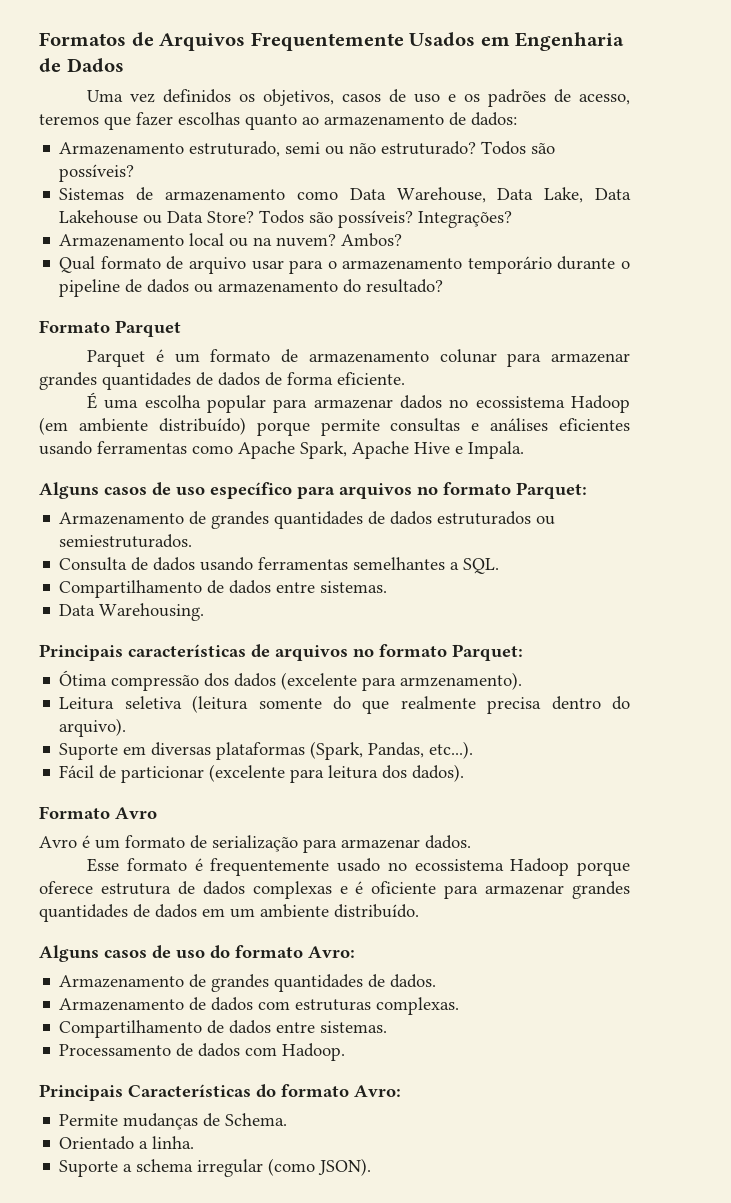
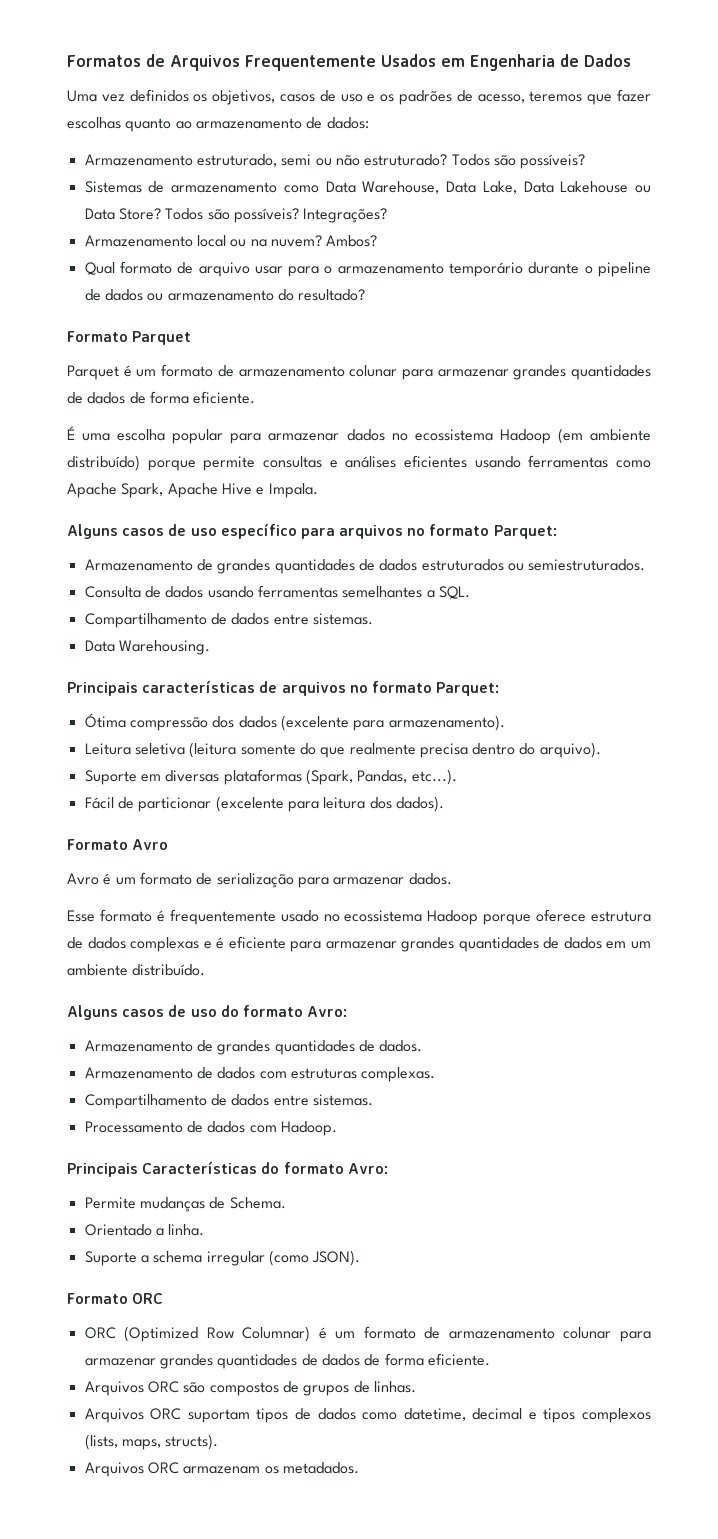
- Ótima compressão dos dados (excelente para armzenamento).
+ Ótima compressão dos dados (excelente para armazenamento).
- Esse formato é frequentemente usado no ecossistema Hadoop porque oferece estrutura de dados complexas e é oficiente para armazenar grandes quantidades de dados em um ambiente distribuído.
+ Esse formato é frequentemente usado no ecossistema Hadoop porque oferece estrutura de dados complexas e é eficiente para armazenar grandes quantidades de dados em um ambiente distribuído.
+ Formato ORC
+ ORC (Optimized Row Columnar) é um formato de armazenamento colunar para armazenar grandes quantidades de dados de forma eficiente.
+ Arquivos ORC são compostos de grupos de linhas.
+ Arquivos ORC suportam tipos de dados como datetime, decimal e tipos complexos (lists, maps, structs).
+ Arquivos ORC armazenam os metadados.

